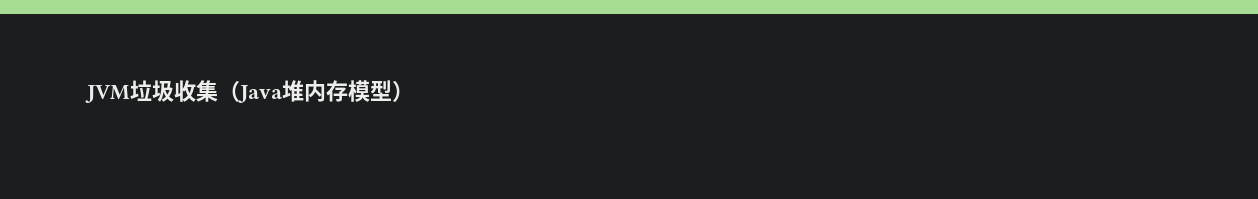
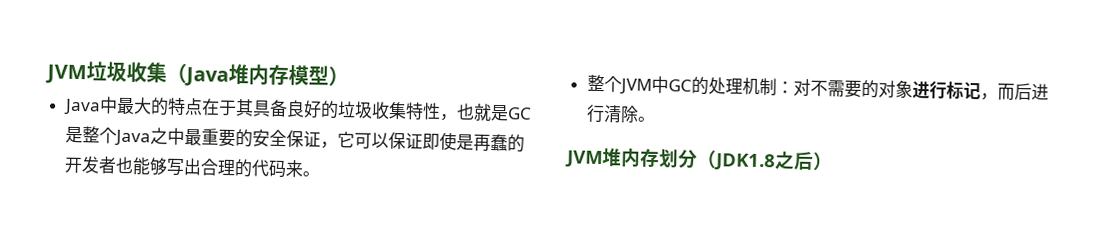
+ Java中最大的特点在于其具备良好的垃圾收集特性，也就是GC是整个Java之中最重要的安全保证，它可以保证即使是再蠢的开发者也能够写出合理的代码来。
+ 整个JVM中GC的处理机制：对不需要的对象进行标记，而后进行清除。
+ JVM堆内存划分（JDK1.8之后）

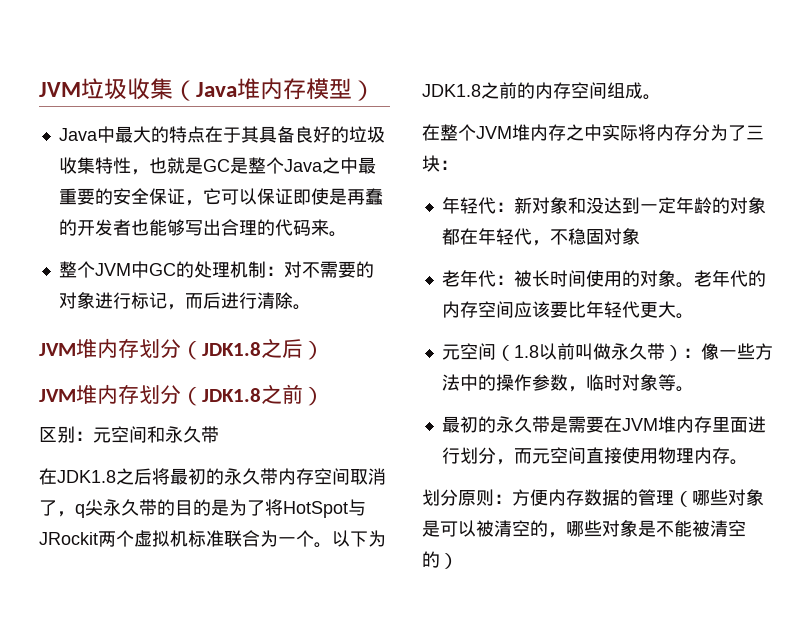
+ JVM堆内存划分（JDK1.8之前）
+ 区别：元空间和永久带
+ 在JDK1.8之后将最初的永久带内存空间取消了，q尖永久带的目的是为了将HotSpot与JRockit两个虚拟机标准联合为一个。以下为JDK1.8之前的内存空间组成。
+ 在整个JVM堆内存之中实际将内存分为了三块：
+ 年轻代：新对象和没达到一定年龄的对象都在年轻代，不稳固对象
+ 老年代：被长时间使用的对象。老年代的内存空间应该要比年轻代更大。
+ 元空间（1.8以前叫做永久带）：像一些方法中的操作参数，临时对象等。
+ 最初的永久带是需要在JVM堆内存里面进行划分，而元空间直接使用物理内存。
+ 划分原则：方便内存数据的管理（哪些对象是可以被清空的，哪些对象是不能被清空的）

